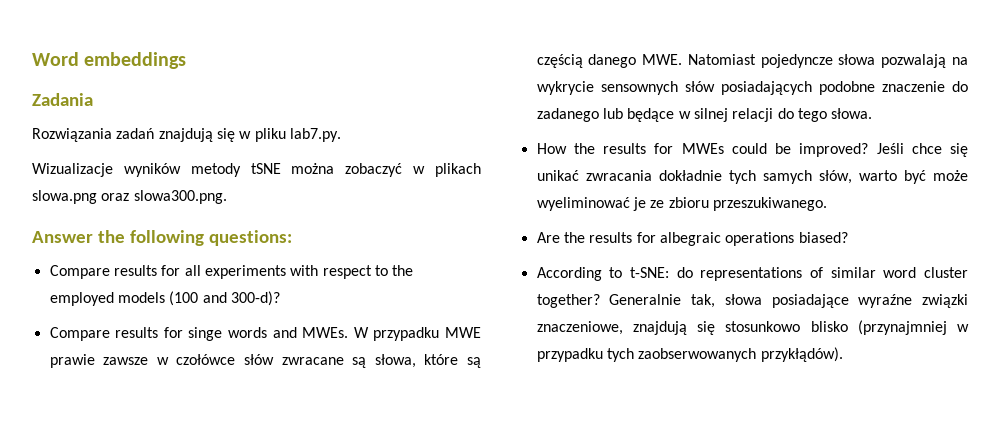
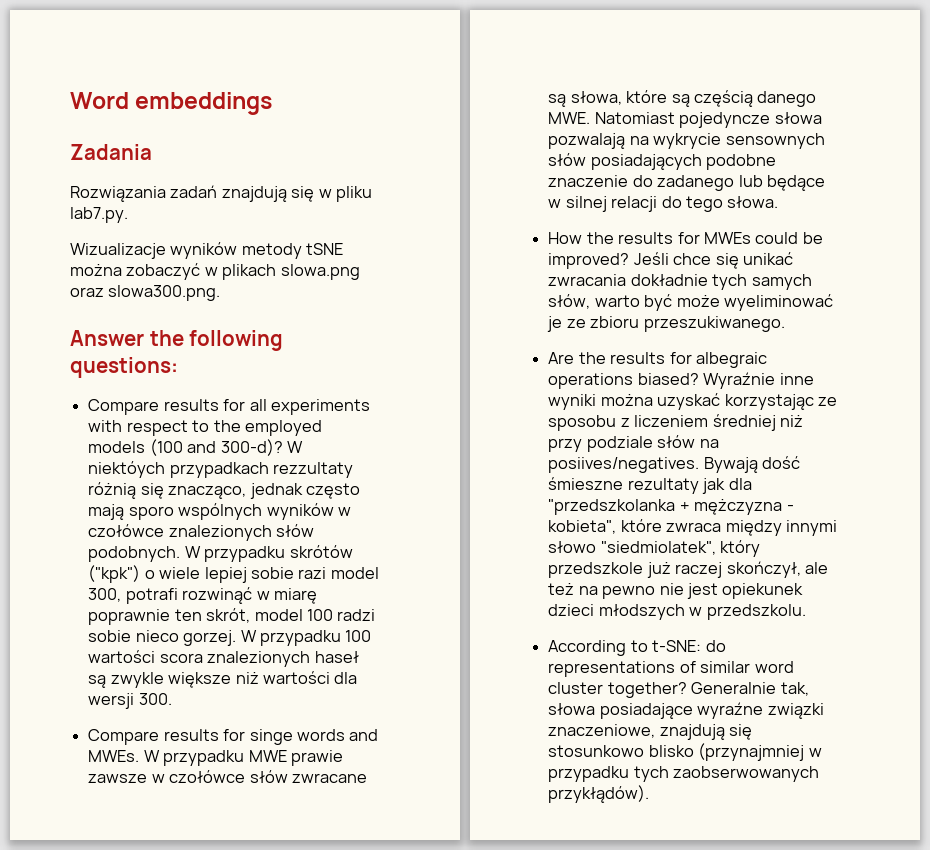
+ W niektóych przypadkach rezzultaty różnią się znacząco, jednak często mają sporo wspólnych wyników w czołówce znalezionych słów podobnych. W przypadku skrótów ("kpk") o wiele lepiej sobie razi model 300, potrafi rozwinąć w miarę poprawnie ten skrót, model 100 radzi sobie nieco gorzej. W przypadku 100 wartości scora znalezionych haseł są zwykle większe niż wartości dla wersji 300.
+ Wyraźnie inne wyniki można uzyskać korzystając ze sposobu z liczeniem średniej niż przy podziale słów na posiives/negatives. Bywają dość śmieszne rezultaty jak dla "przedszkolanka + mężczyzna - kobieta", które zwraca między innymi słowo "siedmiolatek", który przedszkole już raczej skończył, ale też na pewno nie jest opiekunek dzieci młodszych w przedszkolu.

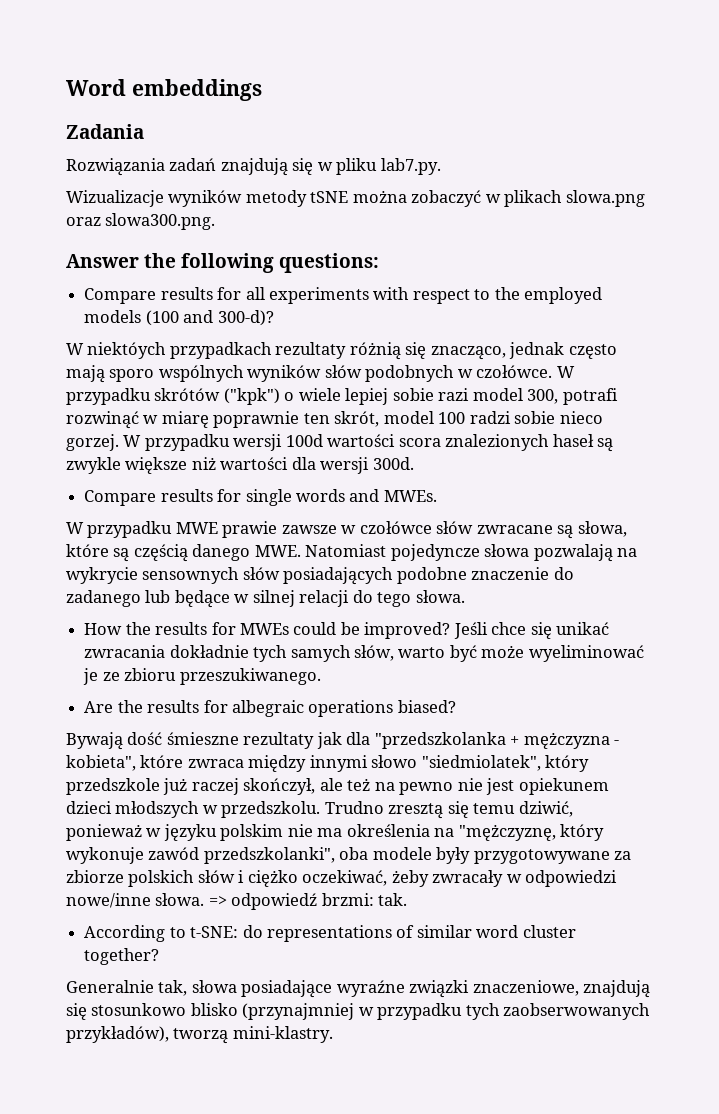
- Compare results for all experiments with respect to the employed models (100 and 300-d)? W niektóych przypadkach rezzultaty różnią się znacząco, jednak często mają sporo wspólnych wyników w czołówce znalezionych słów podobnych.
+ Compare results for all experiments with respect to the employed models (100 and 300-d)?
+ W niektóych przypadkach rezultaty różnią się znacząco, jednak często mają sporo wspólnych wyników słów podobnych w czołówce.
- W przypadku 100 wartości scora znalezionych haseł są zwykle większe niż wartości dla wersji 300.
- Compare results for singe words and MWEs. W przypadku MWE prawie zawsze w czołówce słów zwracane są słowa, które są częścią danego MWE. Natomiast pojedyncze słowa pozwalają na wykrycie sensownych słów posiadających podobne znaczenie do zadanego lub będące w silnej relacji do tego słowa.
+ W przypadku wersji 100d wartości scora znalezionych haseł są zwykle większe niż wartości dla wersji 300d.
+ Compare results for single words and MWEs.
+ W przypadku MWE prawie zawsze w czołówce słów zwracane są słowa, które są częścią danego MWE. Natomiast pojedyncze słowa pozwalają na wykrycie sensownych słów posiadających podobne znaczenie do zadanego lub będące w silnej relacji do tego słowa.
- Are the results for albegraic operations biased? Wyraźnie inne wyniki można uzyskać korzystając ze sposobu z liczeniem średniej niż przy podziale słów na posiives/negatives. Bywają dość śmieszne rezultaty jak dla "przedszkolanka + mężczyzna - kobieta", które zwraca między innymi słowo "siedmiolatek", który przedszkole już raczej skończył, ale też na pewno nie jest opiekunek dzieci młodszych w przedszkolu.
+ Are the results for albegraic operations biased?
+ Bywają dość śmieszne rezultaty jak dla "przedszkolanka + mężczyzna - kobieta", które zwraca między innymi słowo "siedmiolatek", który przedszkole już raczej skończył, ale też na pewno nie jest opiekunem dzieci młodszych w przedszkolu. Trudno zresztą się temu dziwić, ponieważ w języku polskim nie ma określenia na "mężczyznę, który wykonuje zawód przedszkolanki", oba modele były przygotowywane za zbiorze polskich słów i ciężko oczekiwać, żeby zwracały w odpowiedzi nowe/inne słowa. => odpowiedź brzmi: tak.
- According to t-SNE: do representations of similar word cluster together? Generalnie tak, słowa posiadające wyraźne związki znaczeniowe, znajdują się stosunkowo blisko (przynajmniej w przypadku tych zaobserwowanych przykłądów).
+ According to t-SNE: do representations of similar word cluster together?
+ Generalnie tak, słowa posiadające wyraźne związki znaczeniowe, znajdują się stosunkowo blisko (przynajmniej w przypadku tych zaobserwowanych przykładów), tworzą mini-klastry.

